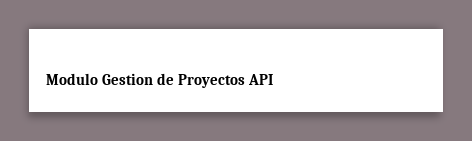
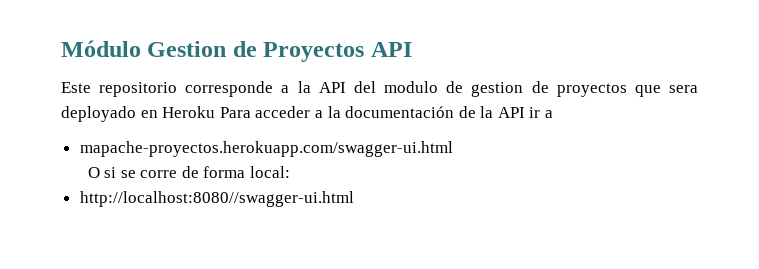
- Modulo Gestion de Proyectos API
+ Módulo Gestion de Proyectos API
+ Este repositorio corresponde a la API del modulo de gestion de proyectos que sera deployado en Heroku Para acceder a la documentación de la API ir a
+ mapache-proyectos.herokuapp.com/swagger-ui.html
+ O si se corre de forma local:
+ http://localhost:8080//swagger-ui.html

